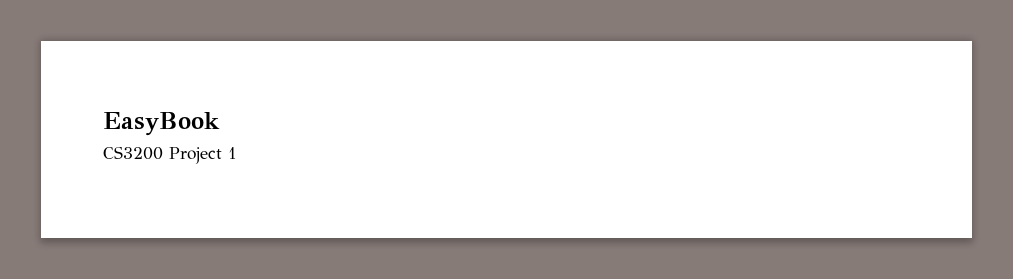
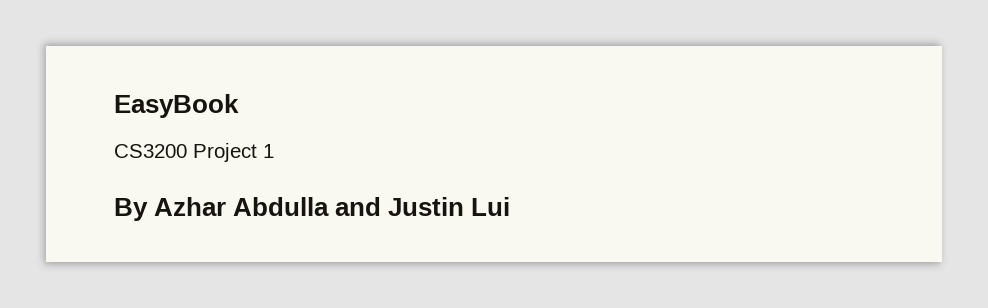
+ By Azhar Abdulla and Justin Lui

